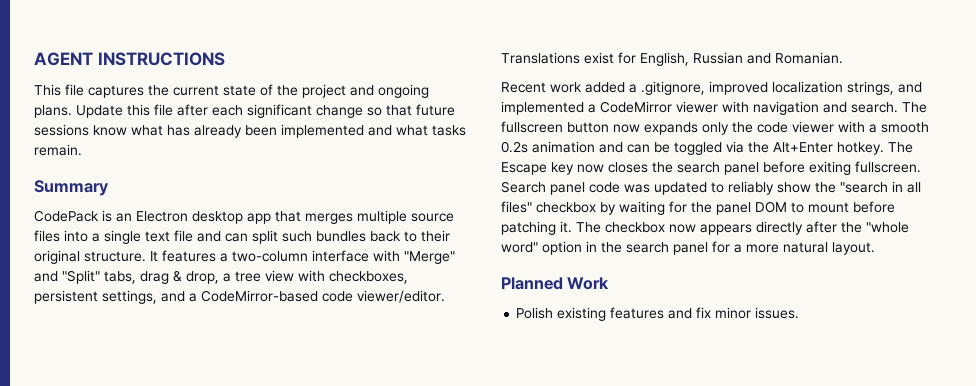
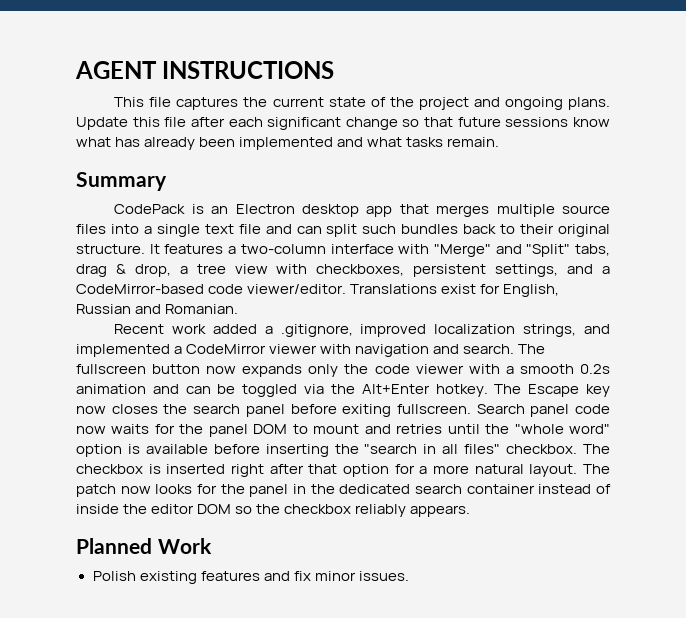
- Search panel code was updated to reliably show the "search in all files" checkbox by waiting for the panel DOM to mount before patching it. The checkbox now appears directly after the "whole word" option in the search panel for a more natural layout.
+ Search panel code now waits for the panel DOM to mount and retries until the "whole word" option is available before inserting the "search in all files" checkbox. The checkbox is inserted right after that option for a more natural layout. The patch now looks for the panel in the dedicated search container instead of inside the editor DOM so the checkbox reliably appears.

